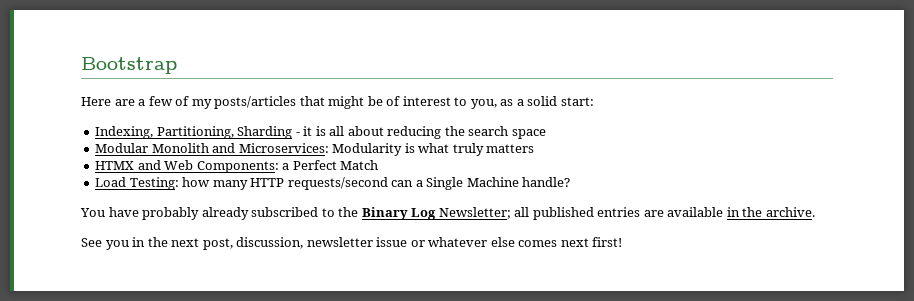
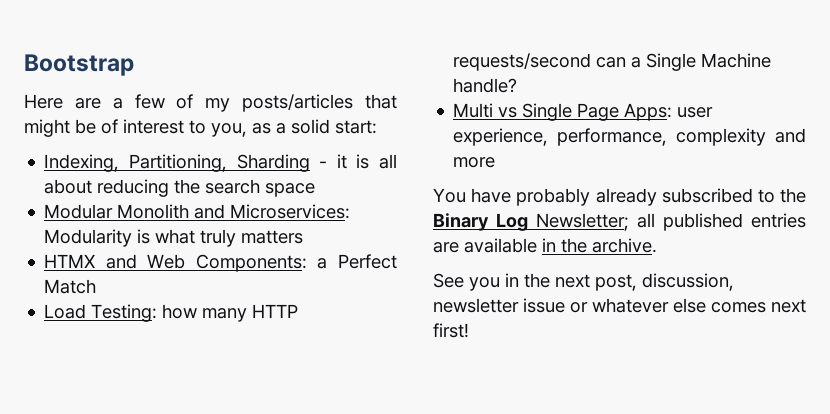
+ Multi vs Single Page Apps: user experience, performance, complexity and more

